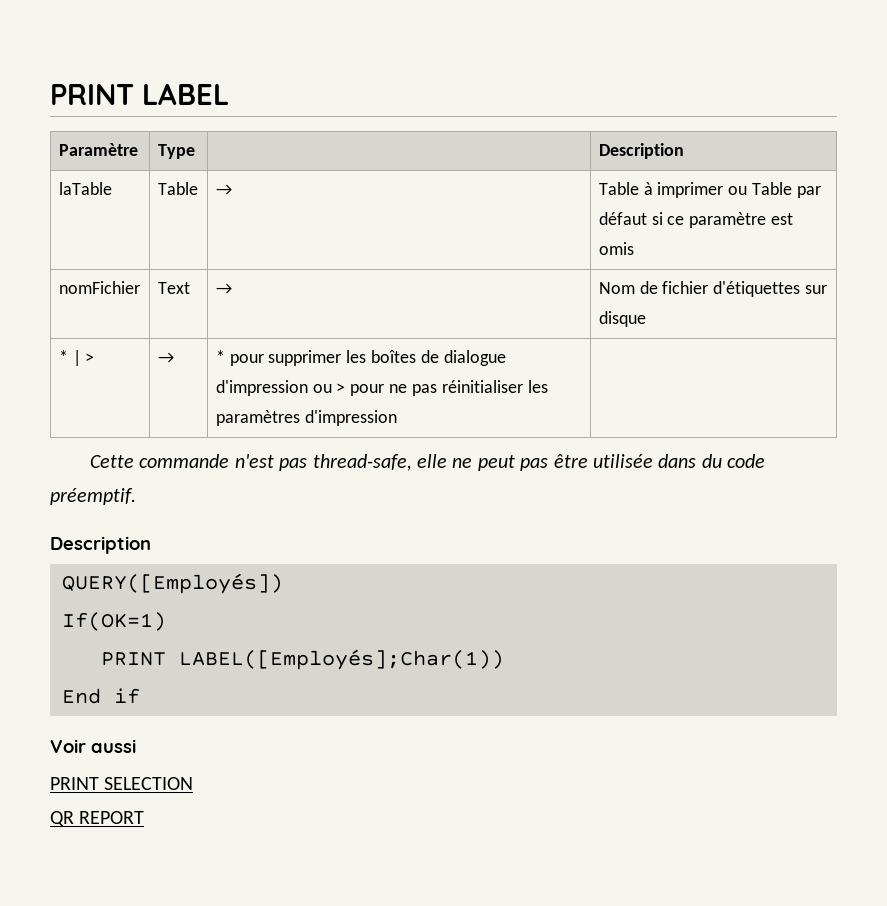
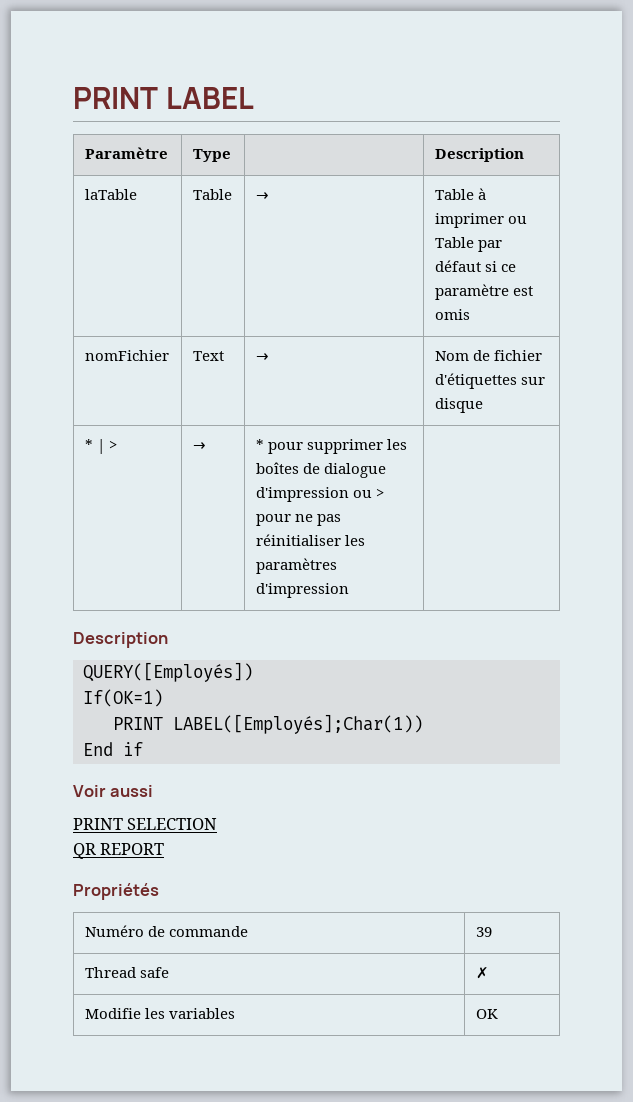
- Cette commande n'est pas thread-safe, elle ne peut pas être utilisée dans du code préemptif.
+ Propriétés
+ Numéro de commande | 39
+ Thread safe | ✗
+ Modifie les variables | OK

